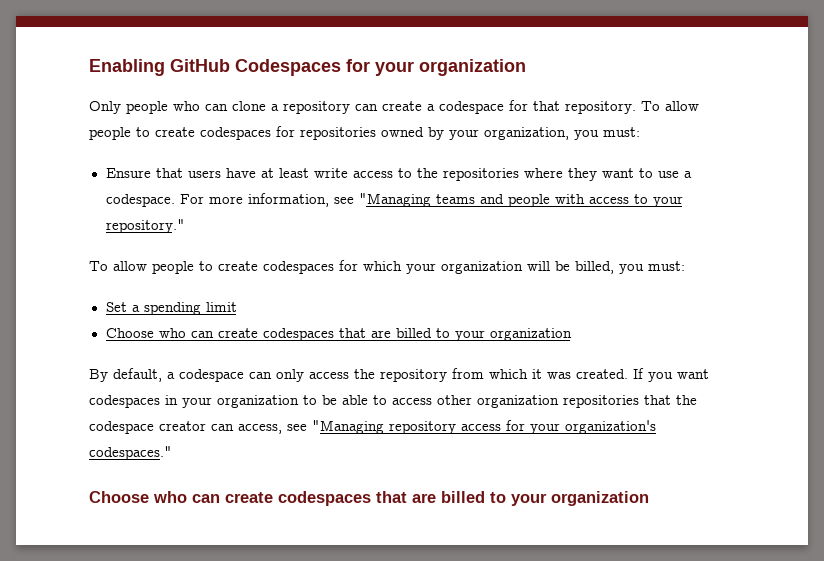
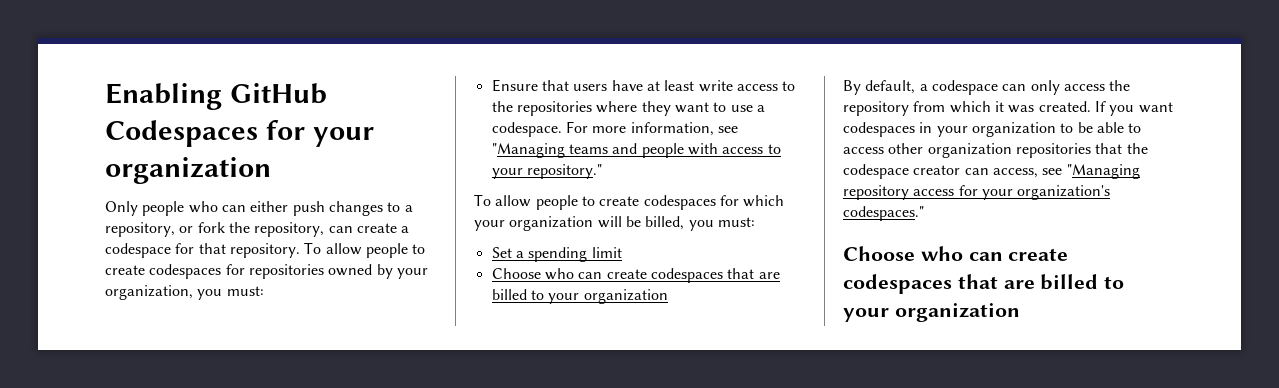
- Only people who can clone a repository can create a codespace for that repository.
+ Only people who can either push changes to a repository, or fork the repository, can create a codespace for that repository.

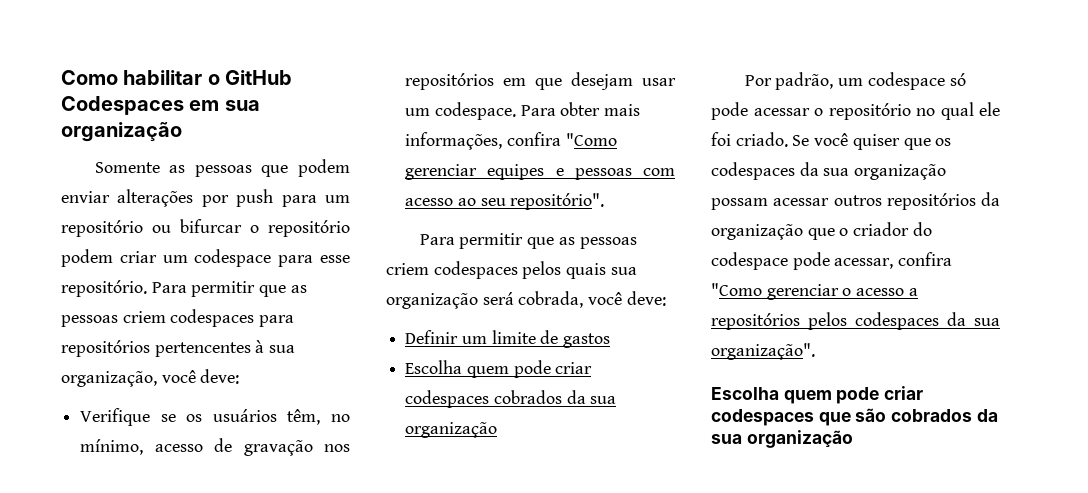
- Enabling GitHub Codespaces for your organization
- Only people who can either push changes to a repository, or fork the repository, can create a codespace for that repository. To allow people to create codespaces for repositories owned by your organization, you must:
- Ensure that users have at least write access to the repositories where they want to use a codespace. For more information, see "Managing teams and people with access to your repository."
- To allow people to create codespaces for which your organization will be billed, you must:
- Set a spending limit
- Choose who can create codespaces that are billed to your organization
- By default, a codespace can only access the repository from which it was created. If you want codespaces in your organization to be able to access other organization repositories that the codespace creator can access, see "Managing repository access for your organization's codespaces."
- Choose who can create codespaces that are billed to your organization
+ Como habilitar o GitHub Codespaces em sua organização
+ Somente as pessoas que podem enviar alterações por push para um repositório ou bifurcar o repositório podem criar um codespace para esse repositório. Para permitir que as pessoas criem codespaces para repositórios pertencentes à sua organização, você deve:
+ Verifique se os usuários têm, no mínimo, acesso de gravação nos repositórios em que desejam usar um codespace. Para obter mais informações, confira "Como gerenciar equipes e pessoas com acesso ao seu repositório".
+ Para permitir que as pessoas criem codespaces pelos quais sua organização será cobrada, você deve:
+ Definir um limite de gastos
+ Escolha quem pode criar codespaces cobrados da sua organização
+ Por padrão, um codespace só pode acessar o repositório no qual ele foi criado. Se você quiser que os codespaces da sua organização possam acessar outros repositórios da organização que o criador do codespace pode acessar, confira "Como gerenciar o acesso a repositórios pelos codespaces da sua organização".
+ Escolha quem pode criar codespaces que são cobrados da sua organização

